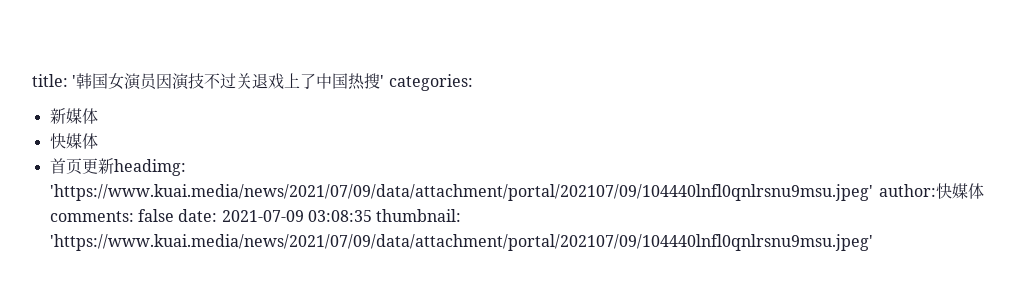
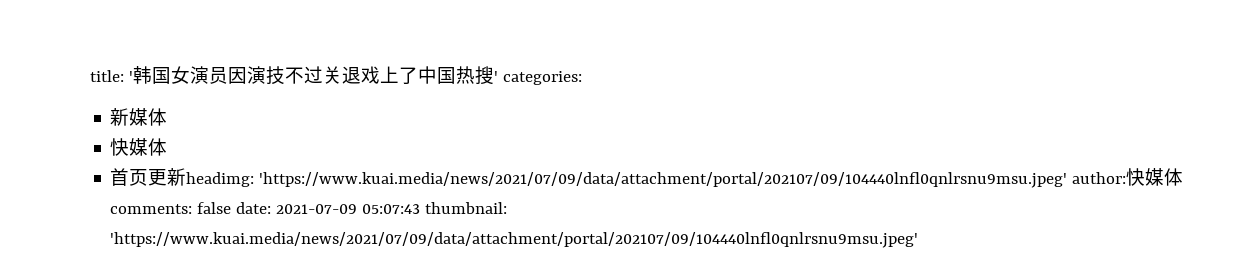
- 首页更新headimg: 'https://www.kuai.media/news/2021/07/09/data/attachment/portal/202107/09/104440lnfl0qnlrsnu9msu.jpeg' author:快媒体comments: false date: 2021-07-09 03:08:35 thumbnail: 'https://www.kuai.media/news/2021/07/09/data/attachment/portal/202107/09/104440lnfl0qnlrsnu9msu.jpeg'
+ 首页更新headimg: 'https://www.kuai.media/news/2021/07/09/data/attachment/portal/202107/09/104440lnfl0qnlrsnu9msu.jpeg' author:快媒体comments: false date: 2021-07-09 05:07:43 thumbnail: 'https://www.kuai.media/news/2021/07/09/data/attachment/portal/202107/09/104440lnfl0qnlrsnu9msu.jpeg'

